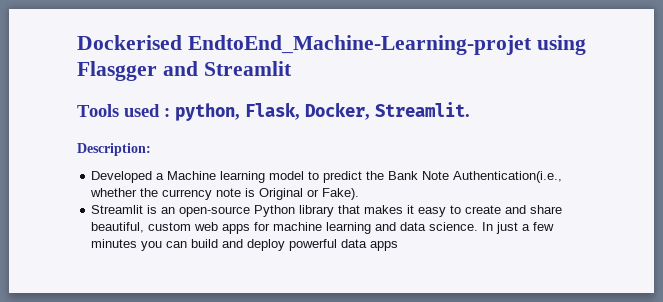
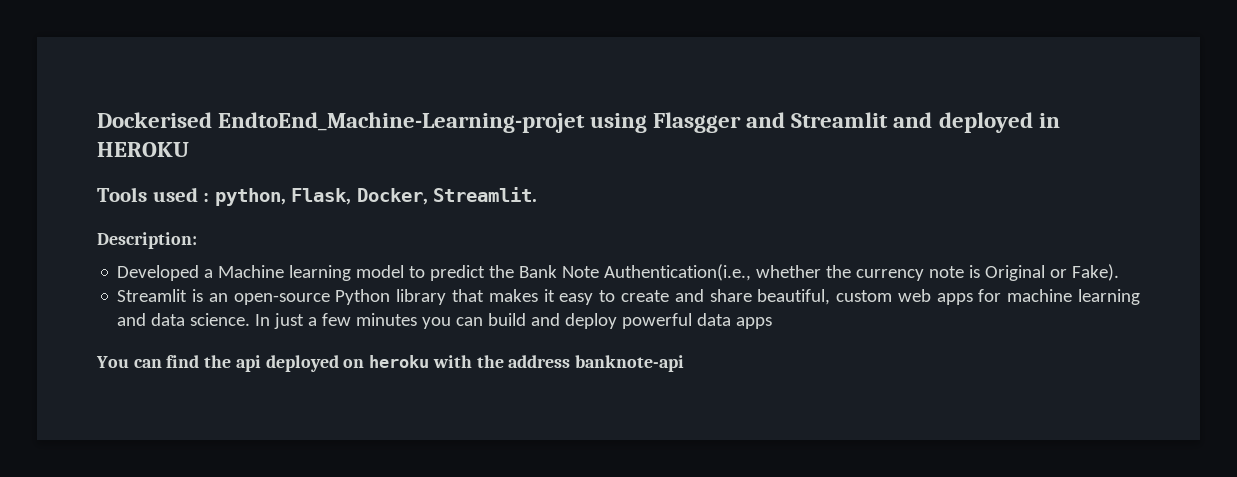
- Dockerised EndtoEnd_Machine-Learning-projet using Flasgger and Streamlit
+ Dockerised EndtoEnd_Machine-Learning-projet using Flasgger and Streamlit and deployed in HEROKU
+ You can find the api deployed on heroku with the address banknote-api

